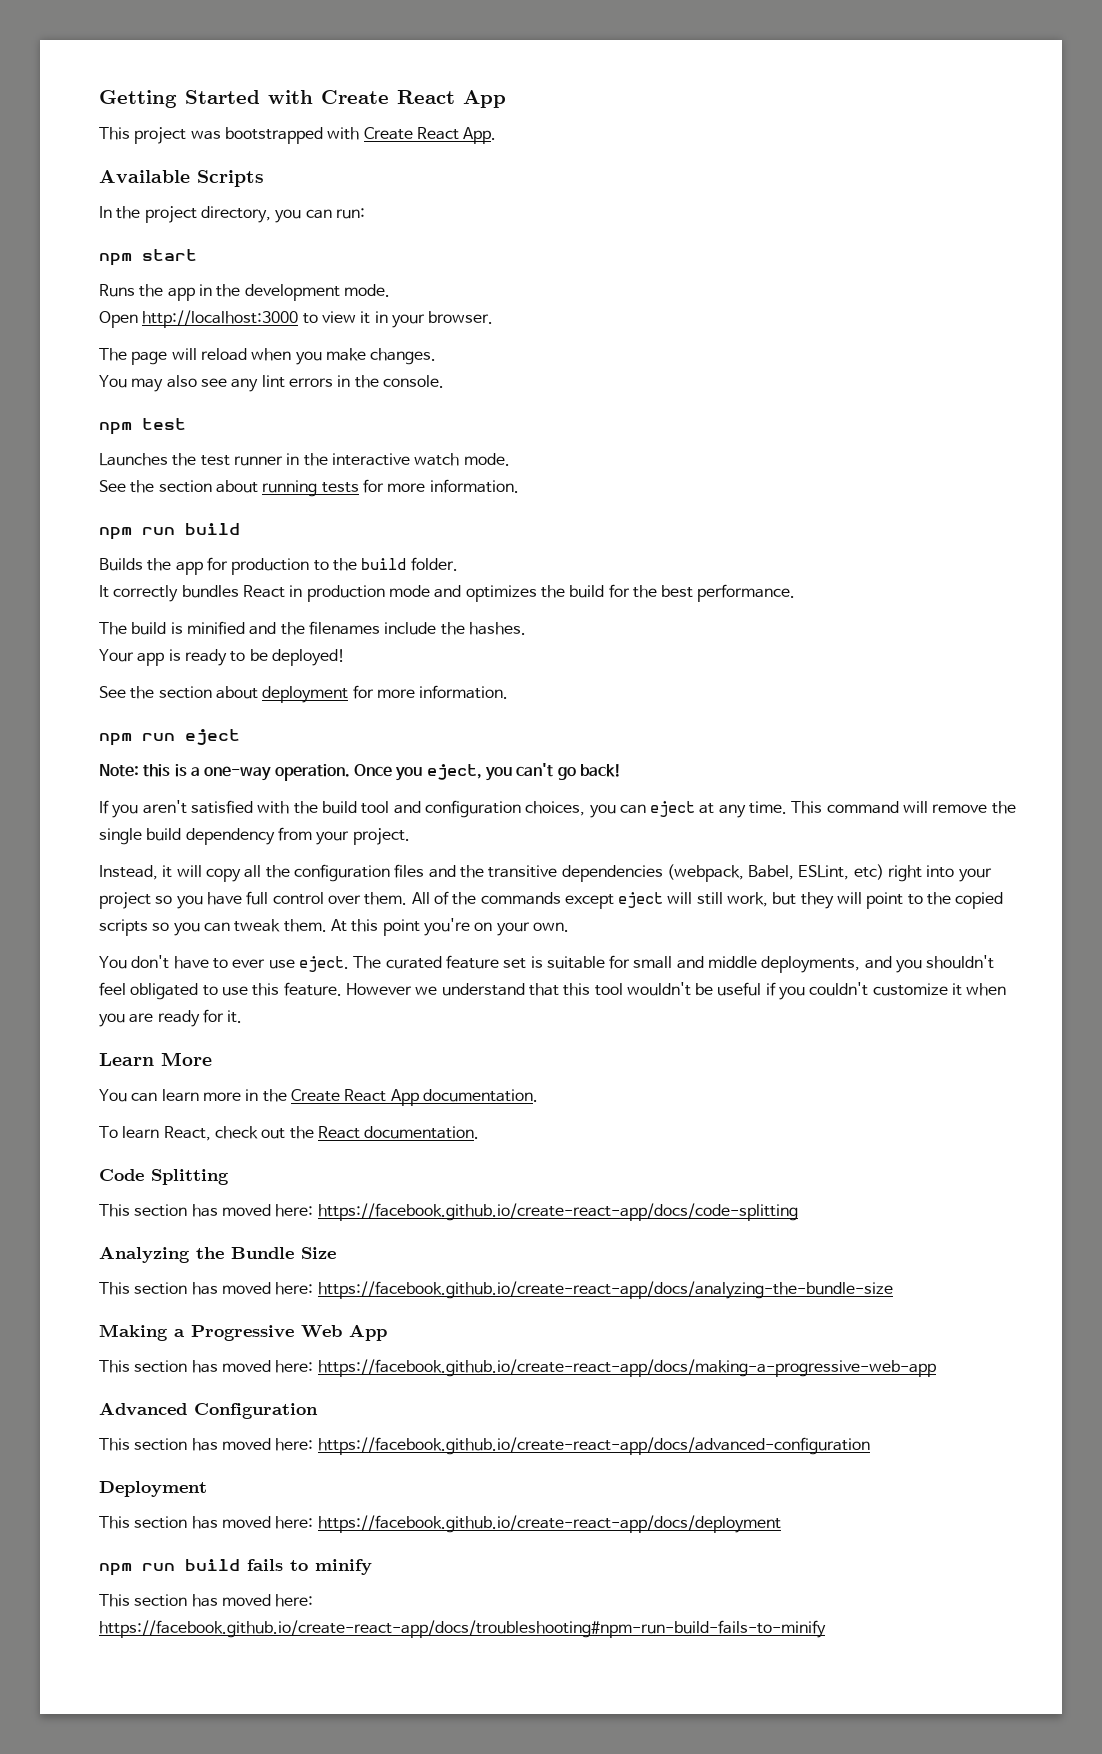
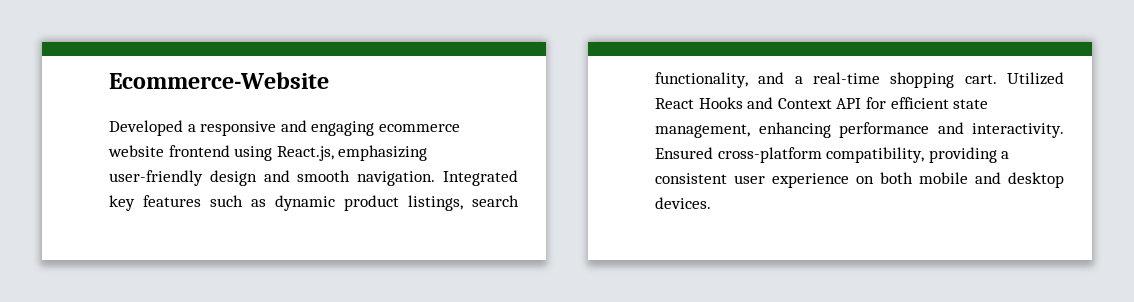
- Getting Started with Create React App
- This project was bootstrapped with Create React App.
- Available Scripts
- In the project directory, you can run:
- npm start
- Runs the app in the development mode.
- Open http://localhost:3000 to view it in your browser.
- The page will reload when you make changes.
- You may also see any lint errors in the console.
- npm test
- Launches the test runner in the interactive watch mode.
- See the section about running tests for more information.
- npm run build
- Builds the app for production to the build folder.
- It correctly bundles React in production mode and optimizes the build for the best performance.
- The build is minified and the filenames include the hashes.
- Your app is ready to be deployed!
- See the section about deployment for more information.
- npm run eject
- Note: this is a one-way operation. Once you eject, you can't go back!
- If you aren't satisfied with the build tool and configuration choices, you can eject at any time. This command will remove the single build dependency from your project.
- Instead, it will copy all the configuration files and the transitive dependencies (webpack, Babel, ESLint, etc) right into your project so you have full control over them. All of the commands except eject will still work, but they will point to the copied scripts so you can tweak them. At this point you're on your own.
- You don't have to ever use eject. The curated feature set is suitable for small and middle deployments, and you shouldn't feel obligated to use this feature. However we understand that this tool wouldn't be useful if you couldn't customize it when you are ready for it.
- Learn More
- You can learn more in the Create React App documentation.
- To learn React, check out the React documentation.
- Code Splitting
- This section has moved here: https://facebook.github.io/create-react-app/docs/code-splitting
- Analyzing the Bundle Size
- This section has moved here: https://facebook.github.io/create-react-app/docs/analyzing-the-bundle-size
- Making a Progressive Web App
- This section has moved here: https://facebook.github.io/create-react-app/docs/making-a-progressive-web-app
- Advanced Configuration
- This section has moved here: https://facebook.github.io/create-react-app/docs/advanced-configuration
- Deployment
- This section has moved here: https://facebook.github.io/create-react-app/docs/deployment
- npm run build fails to minify
- This section has moved here: https://facebook.github.io/create-react-app/docs/troubleshooting#npm-run-build-fails-to-minify
+ Ecommerce-Website
+ Developed a responsive and engaging ecommerce website frontend using React.js, emphasizing user-friendly design and smooth navigation. Integrated key features such as dynamic product listings, search functionality, and a real-time shopping cart. Utilized React Hooks and Context API for efficient state management, enhancing performance and interactivity. Ensured cross-platform compatibility, providing a consistent user experience on both mobile and desktop devices.

